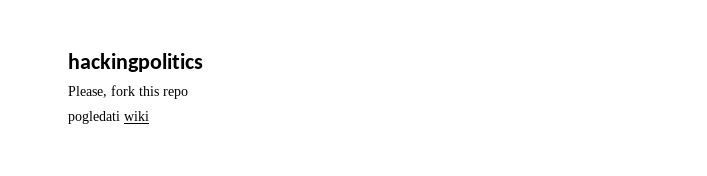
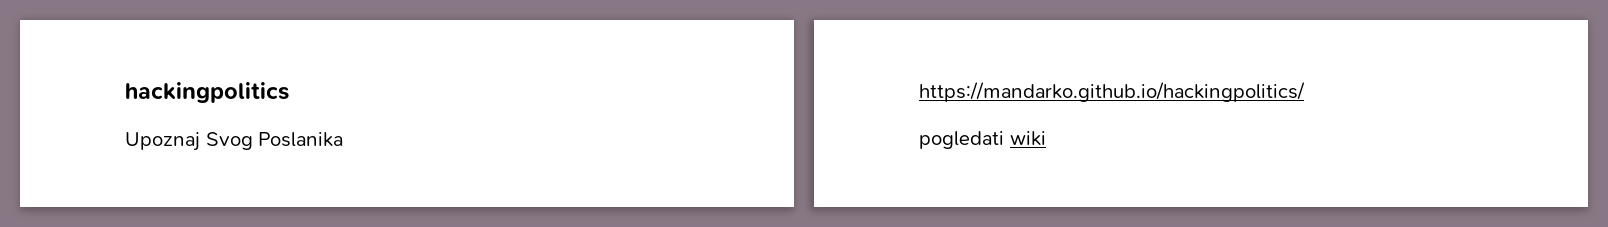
- Please, fork this repo
+ Upoznaj Svog Poslanika https://mandarko.github.io/hackingpolitics/

